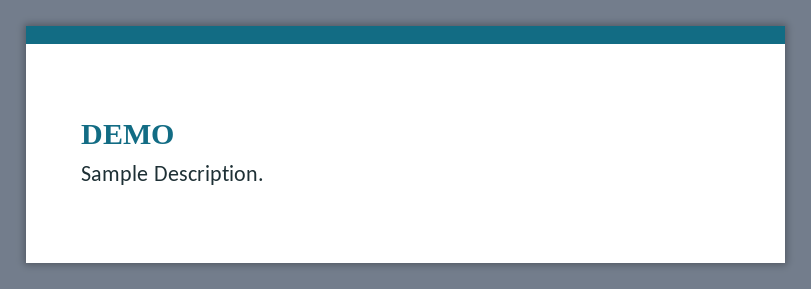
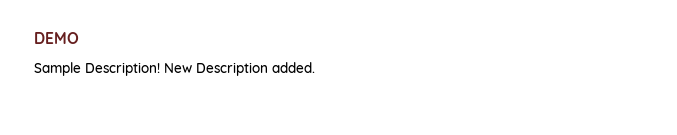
- Sample Description.
+ Sample Description! New Description added.

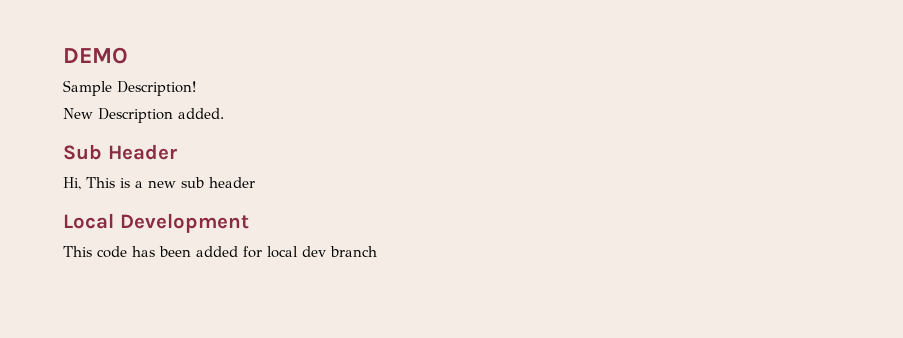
- Sample Description! New Description added.
+ Sample Description!
+ New Description added.
+ Sub Header
+ Hi, This is a new sub header
+ Local Development
+ This code has been added for local dev branch

